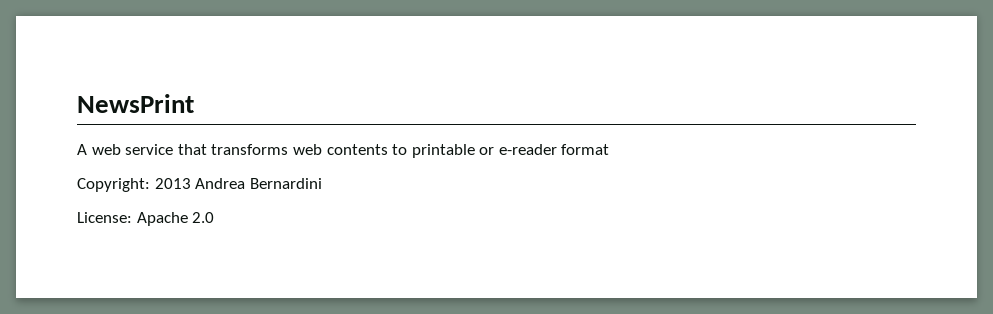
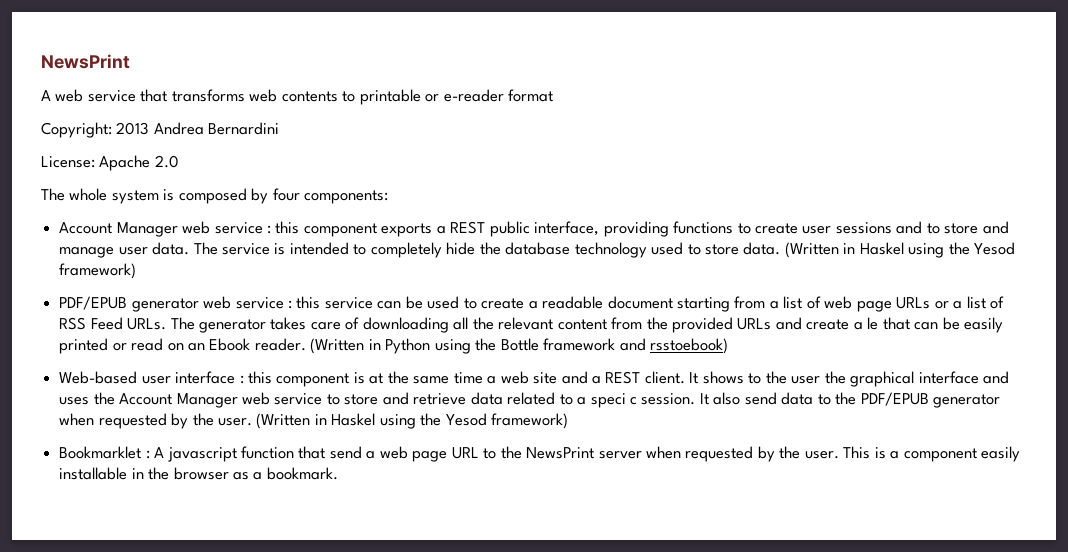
+ The whole system is composed by four components:
+ Account Manager web service : this component exports a REST public interface, providing functions to create user sessions and to store and manage user data. The service is intended to completely hide the database technology used to store data. (Written in Haskel using the Yesod framework)
+ PDF/EPUB generator web service : this service can be used to create a readable document starting from a list of web page URLs or a list of RSS Feed URLs. The generator takes care of downloading all the relevant content from the provided URLs and create a le that can be easily printed or read on an Ebook reader. (Written in Python using the Bottle framework and rsstoebook)
+ Web-based user interface : this component is at the same time a web site and a REST client. It shows to the user the graphical interface and uses the Account Manager web service to store and retrieve data related to a speci c session. It also send data to the PDF/EPUB generator when requested by the user. (Written in Haskel using the Yesod framework)
+ Bookmarklet : A javascript function that send a web page URL to the NewsPrint server when requested by the user. This is a component easily installable in the browser as a bookmark.

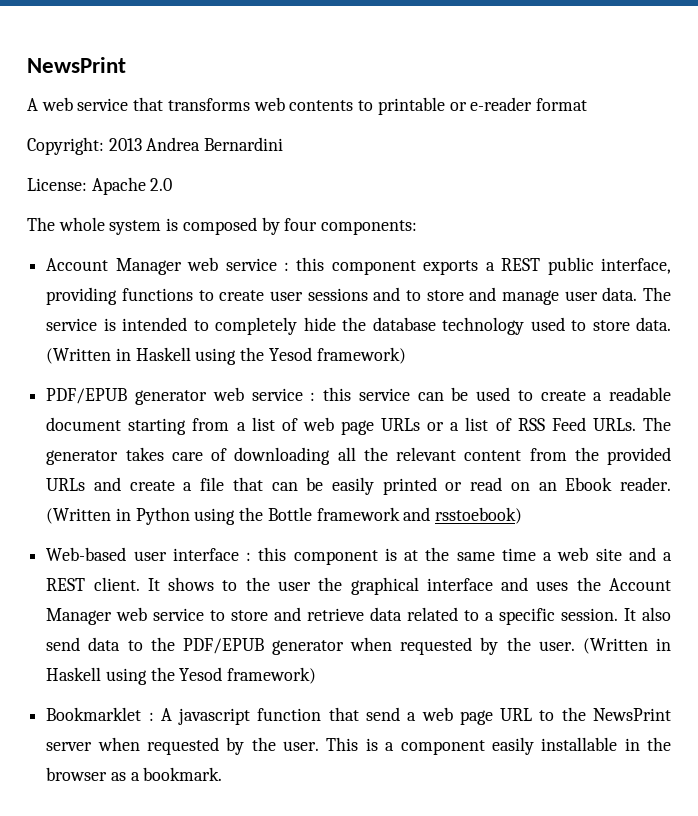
- The service is intended to completely hide the database technology used to store data. (Written in Haskel using the Yesod framework)
+ The service is intended to completely hide the database technology used to store data. (Written in Haskell using the Yesod framework)
- The generator takes care of downloading all the relevant content from the provided URLs and create a le that can be easily printed or read on an Ebook reader.
+ The generator takes care of downloading all the relevant content from the provided URLs and create a file that can be easily printed or read on an Ebook reader.
- It shows to the user the graphical interface and uses the Account Manager web service to store and retrieve data related to a speci c session.
+ It shows to the user the graphical interface and uses the Account Manager web service to store and retrieve data related to a specific session.
- It also send data to the PDF/EPUB generator when requested by the user. (Written in Haskel using the Yesod framework)
+ It also send data to the PDF/EPUB generator when requested by the user. (Written in Haskell using the Yesod framework)

